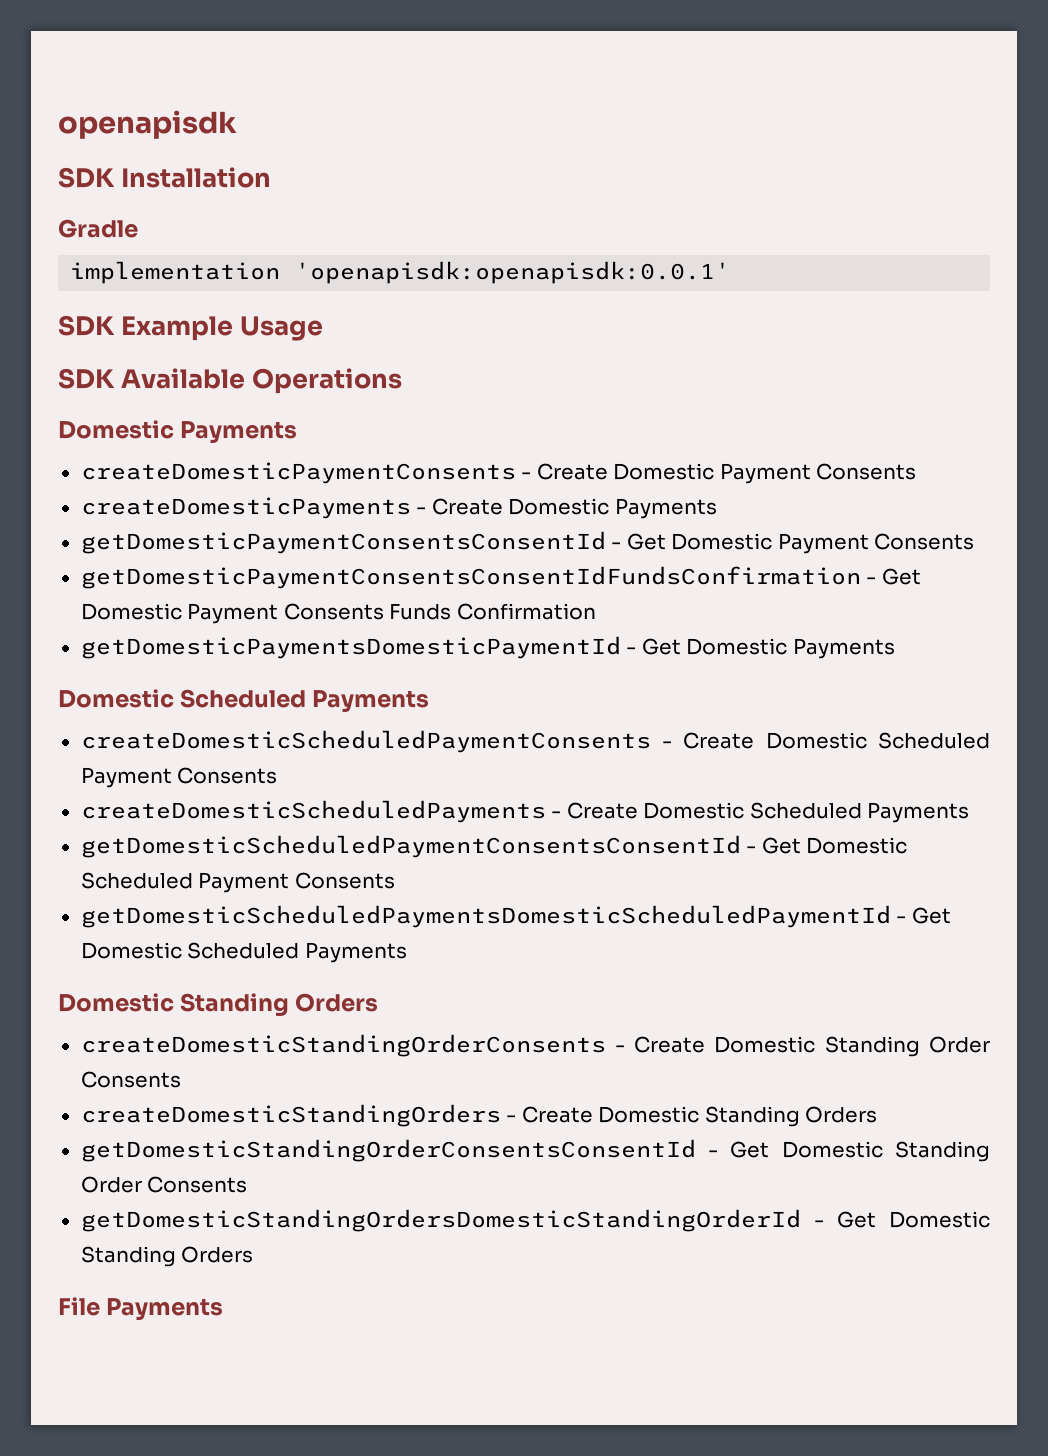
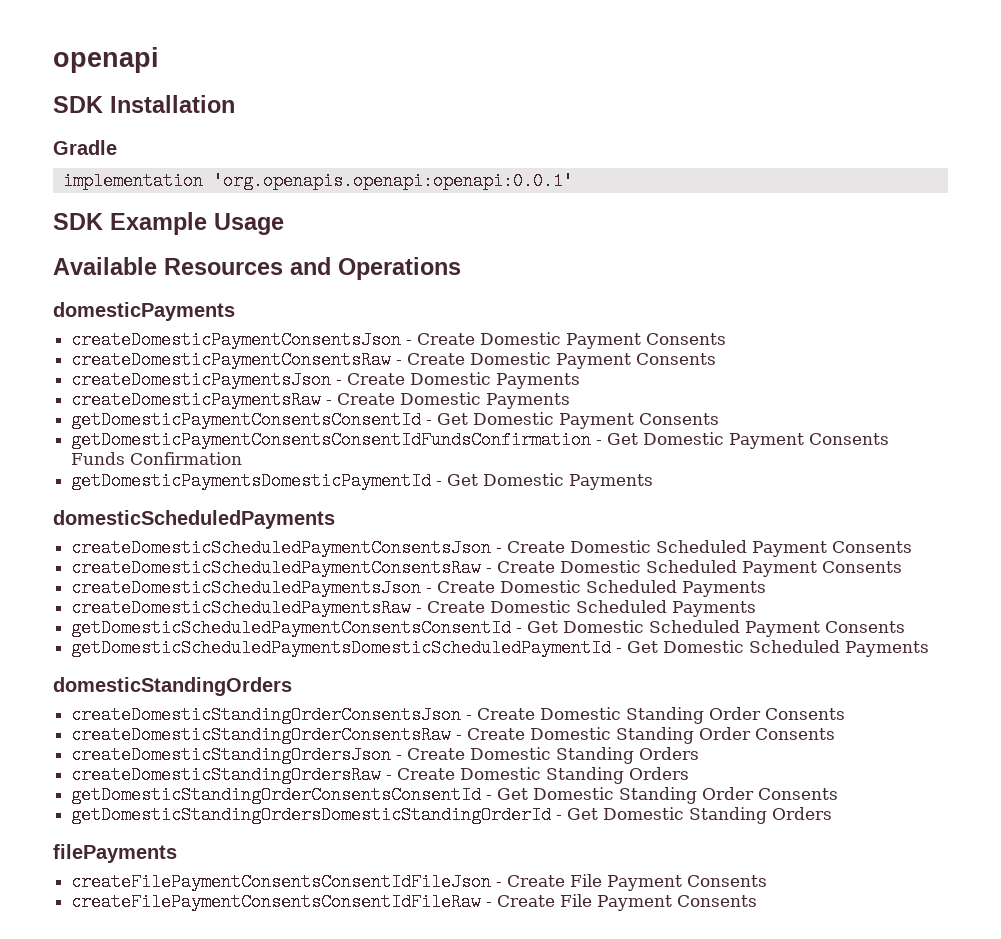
- openapisdk
+ openapi
- implementation 'openapisdk:openapisdk:0.0.1'
+ implementation 'org.openapis.openapi:openapi:0.0.1'
- SDK Available Operations
- Domestic Payments
- createDomesticPaymentConsents - Create Domestic Payment Consents
- createDomesticPayments - Create Domestic Payments
+ Available Resources and Operations
+ domesticPayments
+ createDomesticPaymentConsentsJson - Create Domestic Payment Consents
+ createDomesticPaymentConsentsRaw - Create Domestic Payment Consents
+ createDomesticPaymentsJson - Create Domestic Payments
+ createDomesticPaymentsRaw - Create Domestic Payments
  getDomesticPaymentsDomesticPaymentId - Get Domestic Payments
- Domestic Scheduled Payments
- createDomesticScheduledPaymentConsents - Create Domestic Scheduled Payment Consents
- createDomesticScheduledPayments - Create Domestic Scheduled Payments
+ domesticScheduledPayments
+ createDomesticScheduledPaymentConsentsJson - Create Domestic Scheduled Payment Consents
+ createDomesticScheduledPaymentConsentsRaw - Create Domestic Scheduled Payment Consents
+ createDomesticScheduledPaymentsJson - Create Domestic Scheduled Payments
+ createDomesticScheduledPaymentsRaw - Create Domestic Scheduled Payments
  getDomesticScheduledPaymentsDomesticScheduledPaymentId - Get Domestic Scheduled Payments
- Domestic Standing Orders
- createDomesticStandingOrderConsents - Create Domestic Standing Order Consents
- createDomesticStandingOrders - Create Domestic Standing Orders
+ domesticStandingOrders
+ createDomesticStandingOrderConsentsJson - Create Domestic Standing Order Consents
+ createDomesticStandingOrderConsentsRaw - Create Domestic Standing Order Consents
+ createDomesticStandingOrdersJson - Create Domestic Standing Orders
+ createDomesticStandingOrdersRaw - Create Domestic Standing Orders
- File Payments
+ filePayments
+ createFilePaymentConsentsConsentIdFileJson - Create File Payment Consents
+ createFilePaymentConsentsConsentIdFileRaw - Create File Payment Consents

